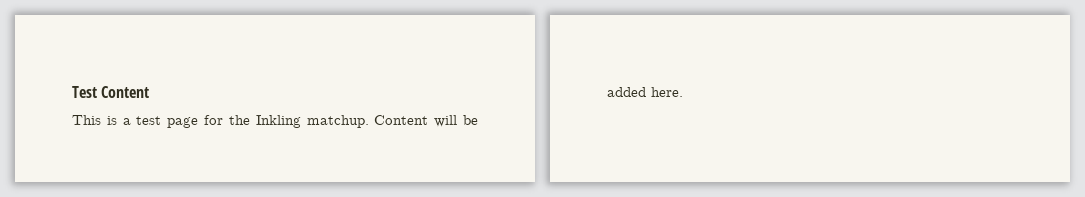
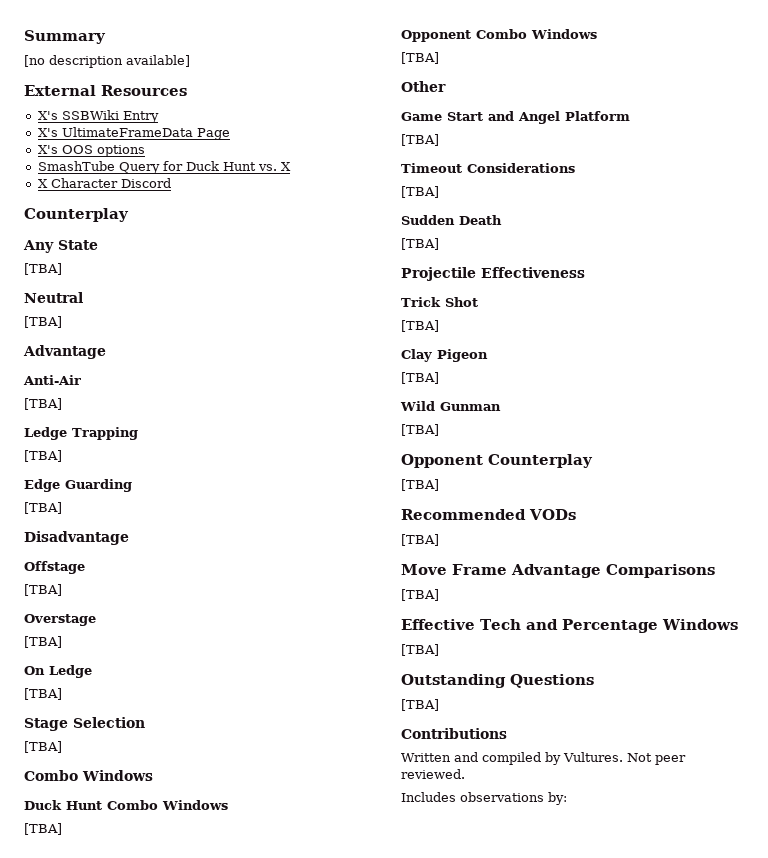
- Test Content
- This is a test page for the Inkling matchup. Content will be added here.
+ Summary
+ [no description available]
+ External Resources
+ X's SSBWiki Entry
+ X's UltimateFrameData Page
+ X's OOS options
+ SmashTube Query for Duck Hunt vs. X
+ X Character Discord
+ Counterplay
+ Any State
+ [TBA]
+ Neutral
+ [TBA]
+ Advantage
+ Anti-Air
+ [TBA]
+ Ledge Trapping
+ [TBA]
+ Edge Guarding
+ [TBA]
+ Disadvantage
+ Offstage
+ [TBA]
+ Overstage
+ [TBA]
+ On Ledge
+ [TBA]
+ Stage Selection
+ [TBA]
+ Combo Windows
+ Duck Hunt Combo Windows
+ [TBA]
+ Opponent Combo Windows
+ [TBA]
+ Other
+ Game Start and Angel Platform
+ [TBA]
+ Timeout Considerations
+ [TBA]
+ Sudden Death
+ [TBA]
+ Projectile Effectiveness
+ Trick Shot
+ [TBA]
+ Clay Pigeon
+ [TBA]
+ Wild Gunman
+ [TBA]
+ Opponent Counterplay
+ [TBA]
+ Recommended VODs
+ [TBA]
+ Move Frame Advantage Comparisons
+ [TBA]
+ Effective Tech and Percentage Windows
+ [TBA]
+ Outstanding Questions
+ [TBA]
+ Contributions
+ Written and compiled by Vultures. Not peer reviewed.
+ Includes observations by:

